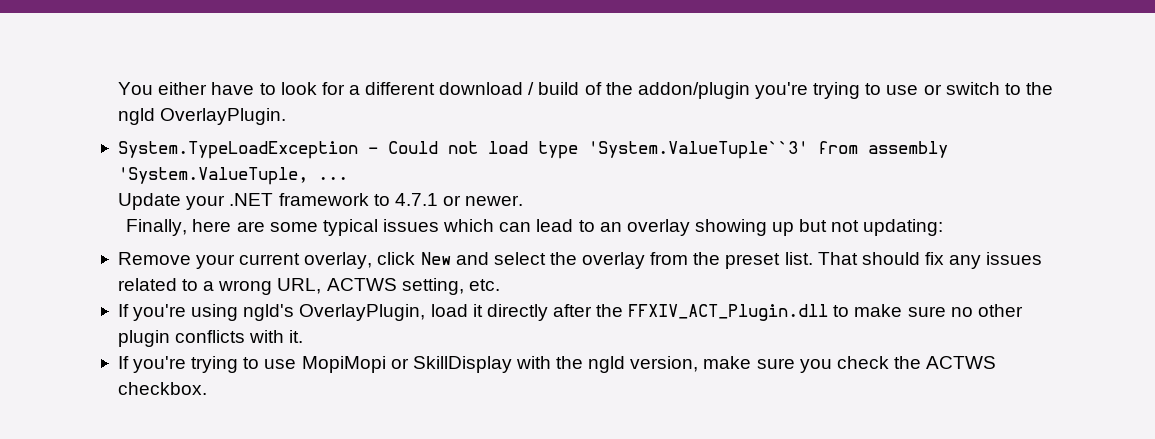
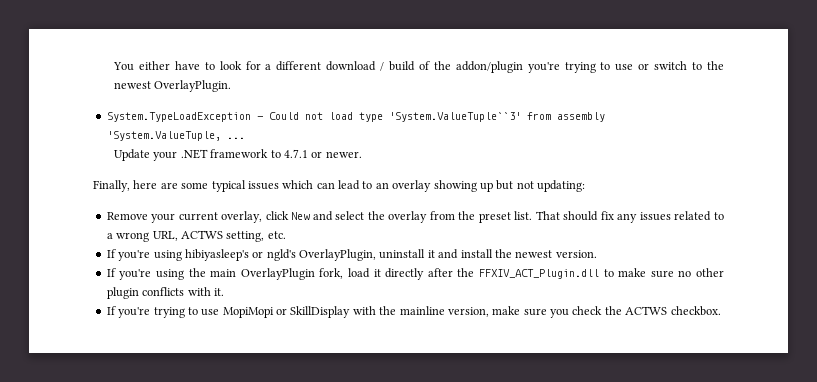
- You either have to look for a different download / build of the addon/plugin you're trying to use or switch to the ngld OverlayPlugin.
+ You either have to look for a different download / build of the addon/plugin you're trying to use or switch to the newest OverlayPlugin.
- If you're using ngld's OverlayPlugin, load it directly after the FFXIV_ACT_Plugin.dll to make sure no other plugin conflicts with it.
+ If you're using hibiyasleep's or ngld's OverlayPlugin, uninstall it and install the newest version.
+ If you're using the main OverlayPlugin fork, load it directly after the FFXIV_ACT_Plugin.dll to make sure no other plugin conflicts with it.
- If you're trying to use MopiMopi or SkillDisplay with the ngld version, make sure you check the ACTWS checkbox.
+ If you're trying to use MopiMopi or SkillDisplay with the mainline version, make sure you check the ACTWS checkbox.

